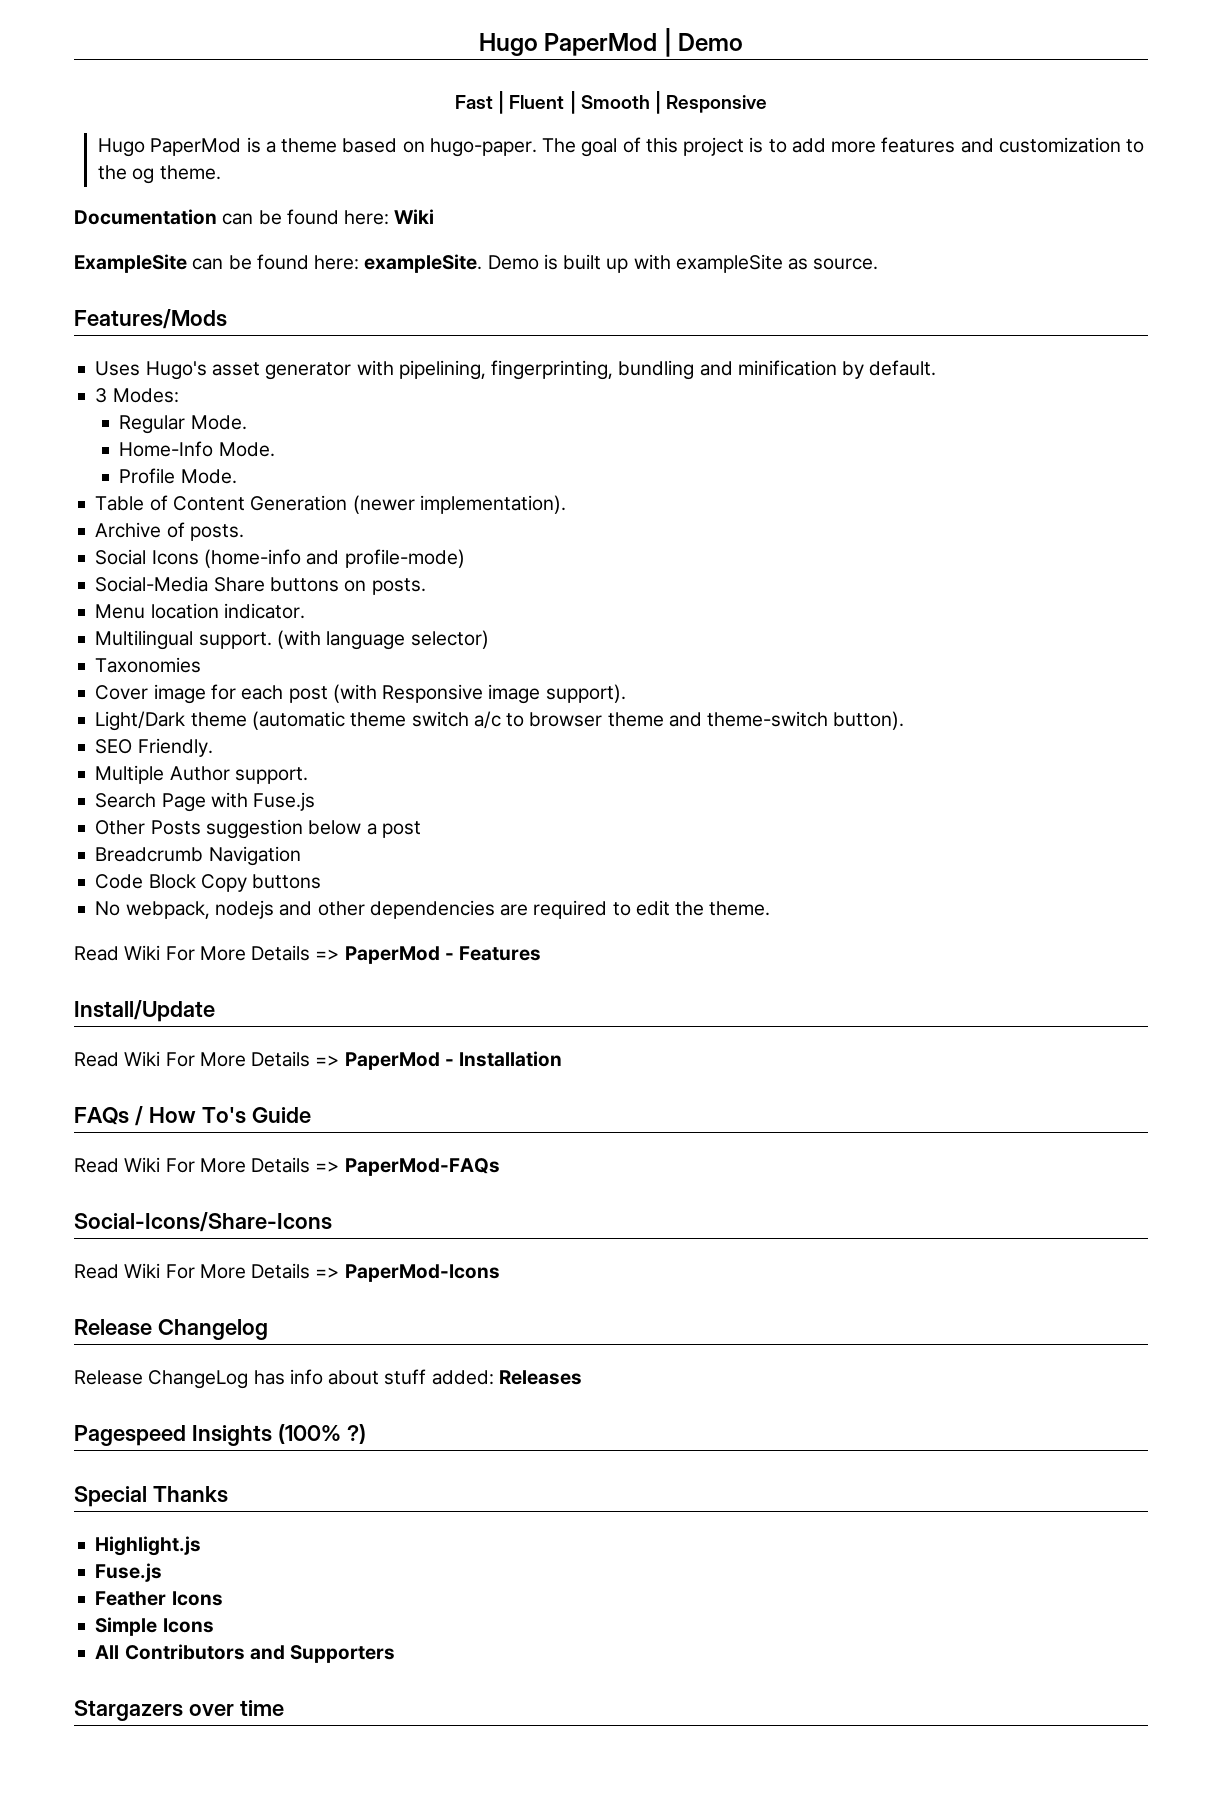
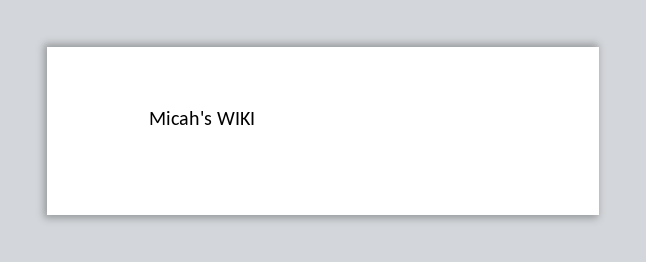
- Hugo PaperMod | Demo
- Fast | Fluent | Smooth | Responsive
- Hugo PaperMod is a theme based on hugo-paper. The goal of this project is to add more features and customization to the og theme.
- Documentation can be found here: Wiki
- ExampleSite can be found here: exampleSite. Demo is built up with exampleSite as source.
- Features/Mods
- Uses Hugo's asset generator with pipelining, fingerprinting, bundling and minification by default.
- 3 Modes:
- Regular Mode.
- Home-Info Mode.
- Profile Mode.
- Table of Content Generation (newer implementation).
- Archive of posts.
- Social Icons (home-info and profile-mode)
- Social-Media Share buttons on posts.
- Menu location indicator.
- Multilingual support. (with language selector)
- Taxonomies
- Cover image for each post (with Responsive image support).
- Light/Dark theme (automatic theme switch a/c to browser theme and theme-switch button).
- SEO Friendly.
- Multiple Author support.
- Search Page with Fuse.js
- Other Posts suggestion below a post
- Breadcrumb Navigation
- Code Block Copy buttons
- No webpack, nodejs and other dependencies are required to edit the theme.
- Read Wiki For More Details => PaperMod - Features
- Install/Update
- Read Wiki For More Details => PaperMod - Installation
- FAQs / How To's Guide
- Read Wiki For More Details => PaperMod-FAQs
- Social-Icons/Share-Icons
- Read Wiki For More Details => PaperMod-Icons
- Release Changelog
- Release ChangeLog has info about stuff added: Releases
- Pagespeed Insights (100% ?)
- Special Thanks
- Highlight.js
- Fuse.js
- Feather Icons
- Simple Icons
- All Contributors and Supporters
- Stargazers over time
+ Micah's WIKI

